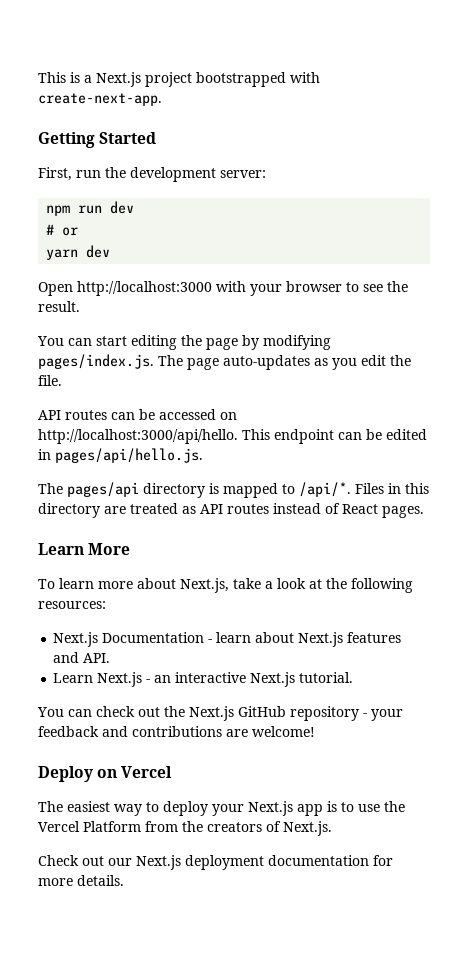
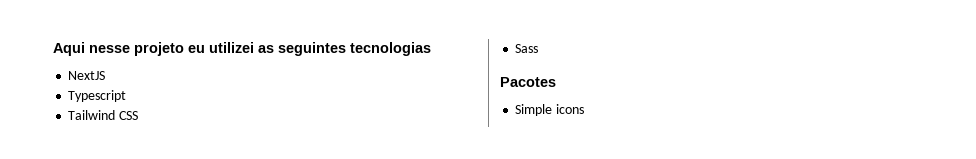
- This is a Next.js project bootstrapped with create-next-app.
- Getting Started
- First, run the development server:
- npm run dev
- # or
- yarn dev
- Open http://localhost:3000 with your browser to see the result.
- You can start editing the page by modifying pages/index.js. The page auto-updates as you edit the file.
- API routes can be accessed on http://localhost:3000/api/hello. This endpoint can be edited in pages/api/hello.js.
- The pages/api directory is mapped to /api/*. Files in this directory are treated as API routes instead of React pages.
- Learn More
- To learn more about Next.js, take a look at the following resources:
- Next.js Documentation - learn about Next.js features and API.
- Learn Next.js - an interactive Next.js tutorial.
- You can check out the Next.js GitHub repository - your feedback and contributions are welcome!
- Deploy on Vercel
- The easiest way to deploy your Next.js app is to use the Vercel Platform from the creators of Next.js.
- Check out our Next.js deployment documentation for more details.
+ Aqui nesse projeto eu utilizei as seguintes tecnologias
+ NextJS
+ Typescript
+ Tailwind CSS
+ Sass
+ Pacotes
+ Simple icons

